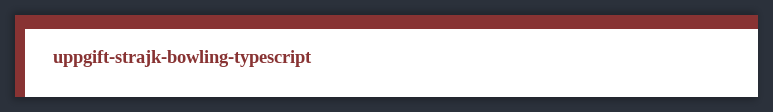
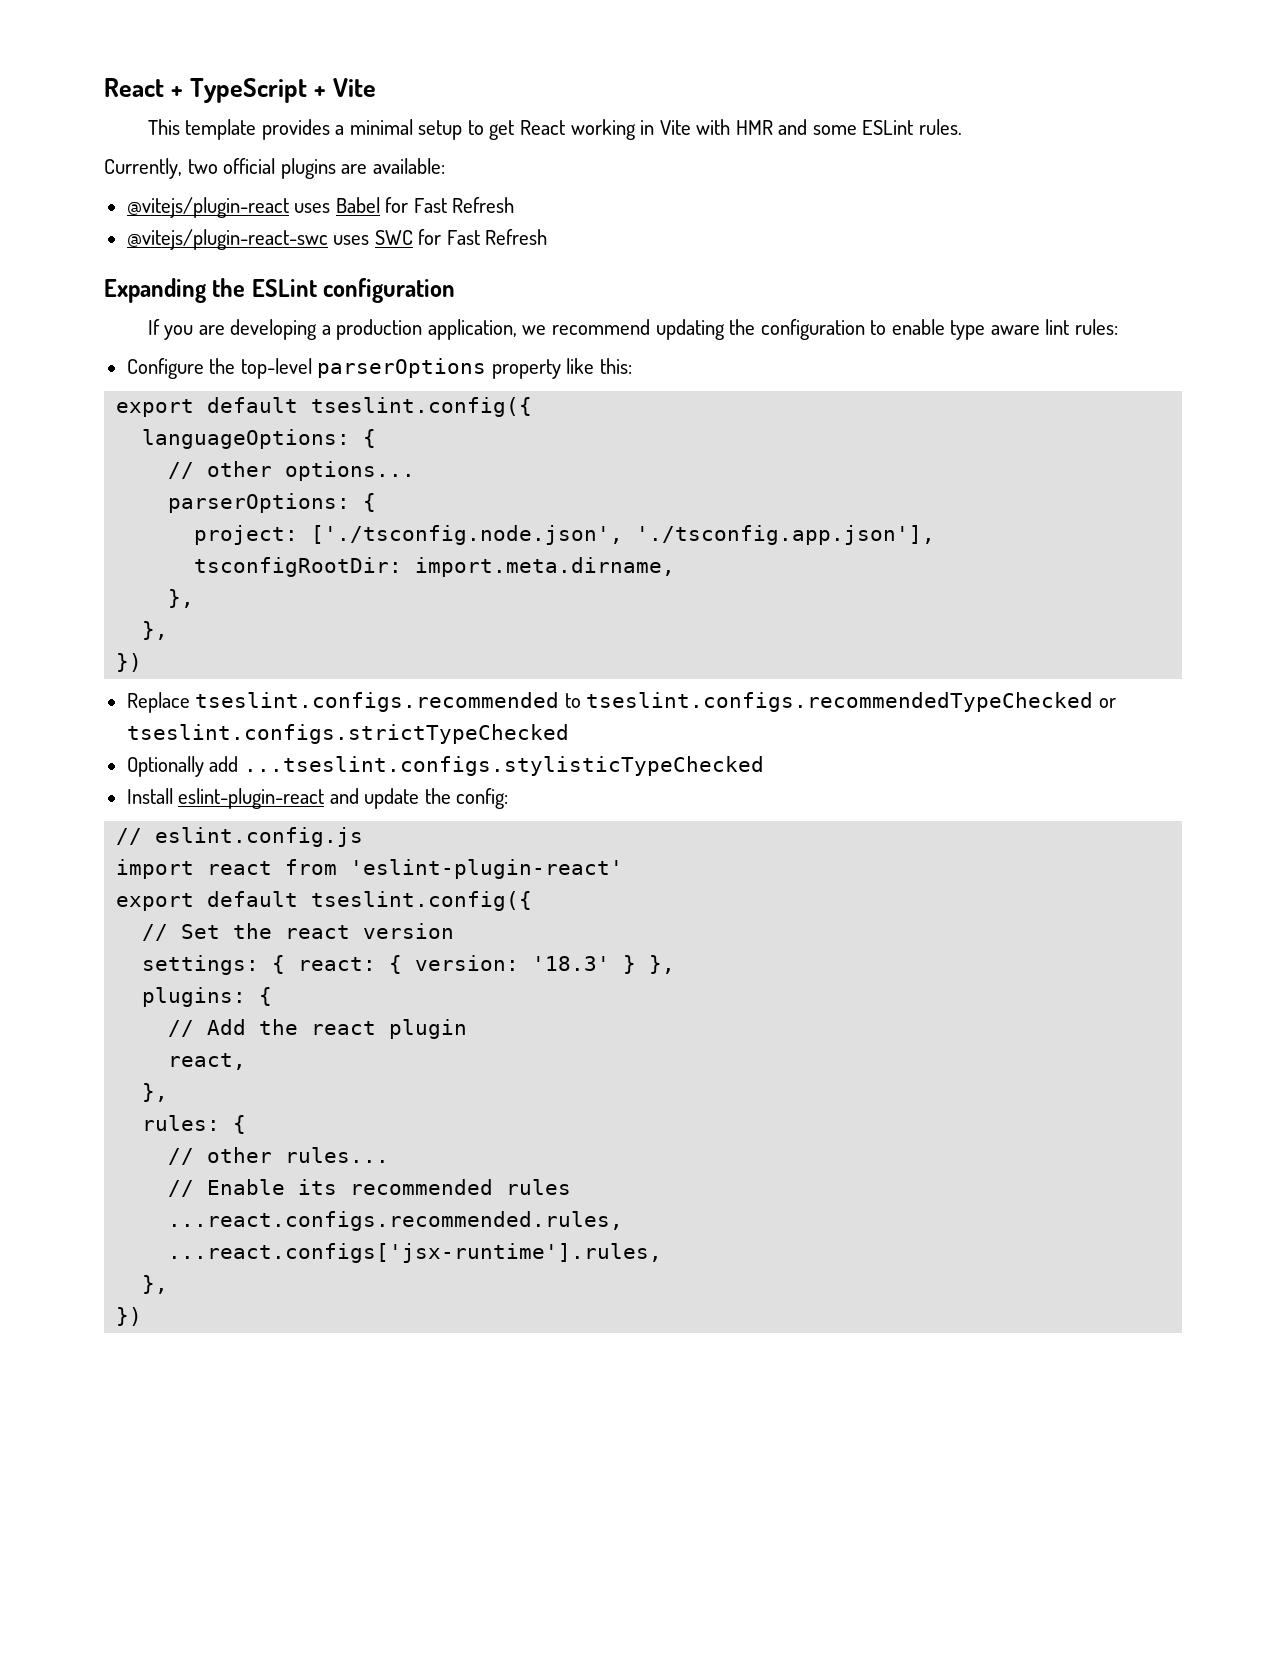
- uppgift-strajk-bowling-typescript
+ React + TypeScript + Vite
+ This template provides a minimal setup to get React working in Vite with HMR and some ESLint rules.
+ Currently, two official plugins are available:
+ @vitejs/plugin-react uses Babel for Fast Refresh
+ @vitejs/plugin-react-swc uses SWC for Fast Refresh
+ Expanding the ESLint configuration
+ If you are developing a production application, we recommend updating the configuration to enable type aware lint rules:
+ Configure the top-level parserOptions property like this:
+ export default tseslint.config({
+ languageOptions: {
+ // other options...
+ parserOptions: {
+ project: ['./tsconfig.node.json', './tsconfig.app.json'],
+ tsconfigRootDir: import.meta.dirname,
+ },
+ },
+ })
+ Replace tseslint.configs.recommended to tseslint.configs.recommendedTypeChecked or tseslint.configs.strictTypeChecked
+ Optionally add ...tseslint.configs.stylisticTypeChecked
+ Install eslint-plugin-react and update the config:
+ // eslint.config.js
+ import react from 'eslint-plugin-react'
+ export default tseslint.config({
+ // Set the react version
+ settings: { react: { version: '18.3' } },
+ plugins: {
+ // Add the react plugin
+ react,
+ },
+ rules: {
+ // other rules...
+ // Enable its recommended rules
+ ...react.configs.recommended.rules,
+ ...react.configs['jsx-runtime'].rules,
+ },
+ })

